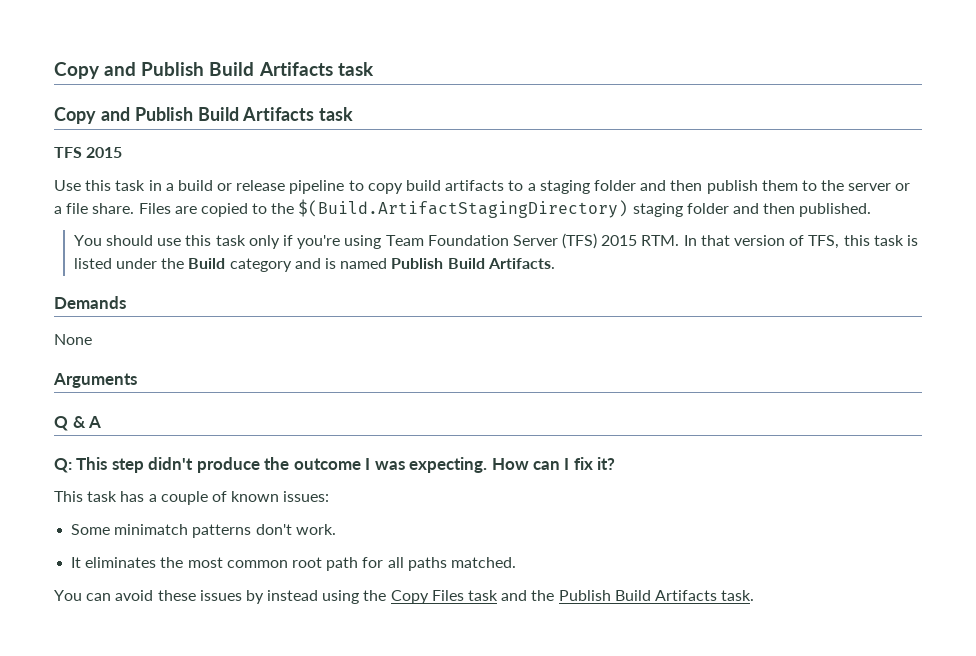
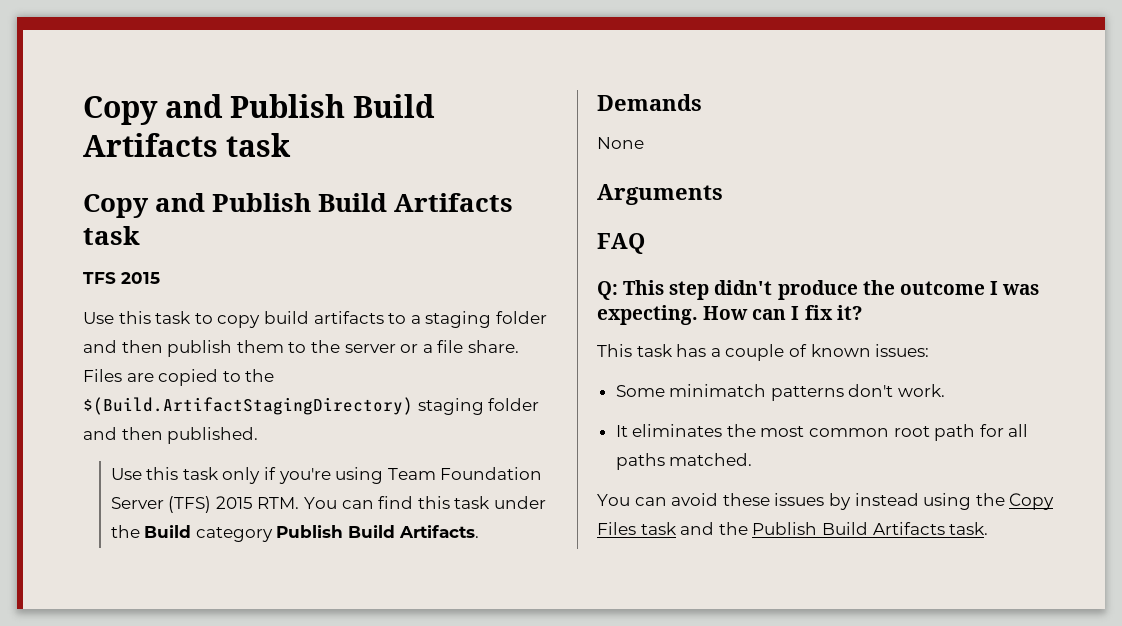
- Use this task in a build or release pipeline to copy build artifacts to a staging folder and then publish them to the server or a file share.
+ Use this task to copy build artifacts to a staging folder and then publish them to the server or a file share.
- You should use this task only if you're using Team Foundation Server (TFS) 2015 RTM. In that version of TFS, this task is listed under the Build category and is named Publish Build Artifacts.
+ Use this task only if you're using Team Foundation Server (TFS) 2015 RTM. You can find this task under the Build category Publish Build Artifacts.
- Q & A
+ FAQ

